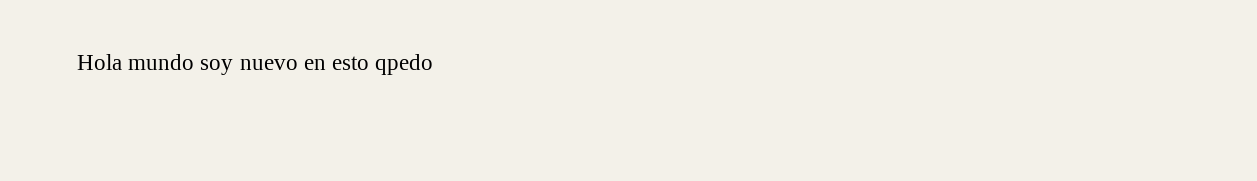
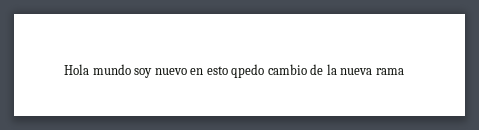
- Hola mundo soy nuevo en esto qpedo
+ Hola mundo soy nuevo en esto qpedo cambio de la nueva rama

